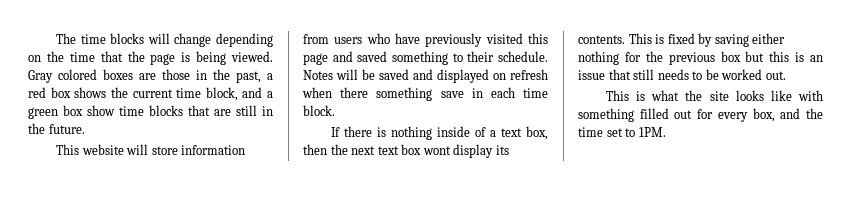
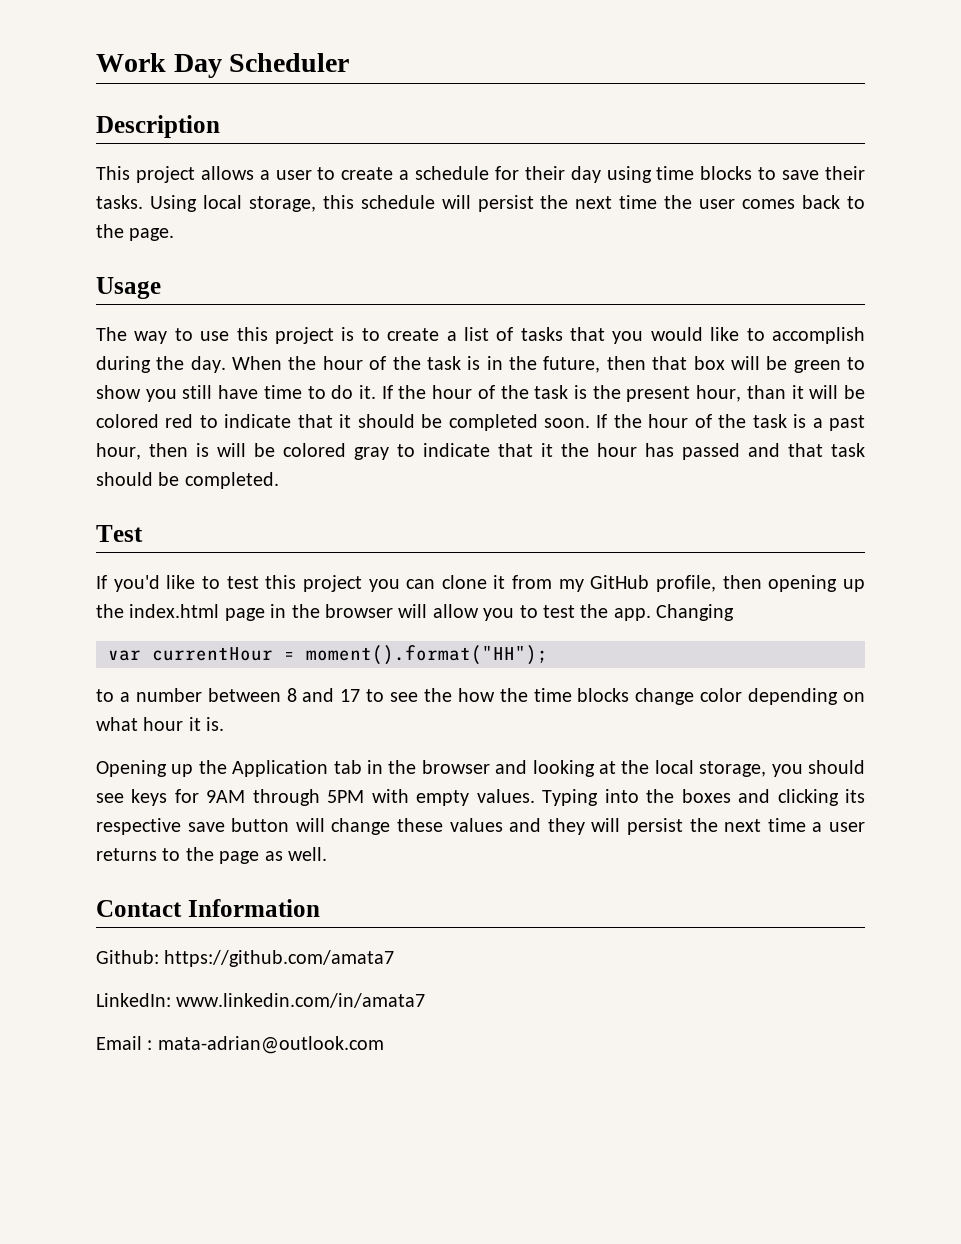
- The time blocks will change depending on the time that the page is being viewed. Gray colored boxes are those in the past, a red box shows the current time block, and a green box show time blocks that are still in the future.
- This website will store information from users who have previously visited this page and saved something to their schedule. Notes will be saved and displayed on refresh when there something save in each time block.
- If there is nothing inside of a text box, then the next text box wont display its contents. This is fixed by saving either nothing for the previous box but this is an issue that still needs to be worked out.
- This is what the site looks like with something filled out for every box, and the time set to 1PM.
+ Work Day Scheduler
+ Description
+ This project allows a user to create a schedule for their day using time blocks to save their tasks. Using local storage, this schedule will persist the next time the user comes back to the page.
+ Usage
+ The way to use this project is to create a list of tasks that you would like to accomplish during the day. When the hour of the task is in the future, then that box will be green to show you still have time to do it. If the hour of the task is the present hour, than it will be colored red to indicate that it should be completed soon. If the hour of the task is a past hour, then is will be colored gray to indicate that it the hour has passed and that task should be completed.
+ Test
+ If you'd like to test this project you can clone it from my GitHub profile, then opening up the index.html page in the browser will allow you to test the app. Changing
+ var currentHour = moment().format("HH");
+ to a number between 8 and 17 to see the how the time blocks change color depending on what hour it is.
+ Opening up the Application tab in the browser and looking at the local storage, you should see keys for 9AM through 5PM with empty values. Typing into the boxes and clicking its respective save button will change these values and they will persist the next time a user returns to the page as well.
+ Contact Information
+ Github: https://github.com/amata7
+ LinkedIn: www.linkedin.com/in/amata7
+ Email : mata-adrian@outlook.com

